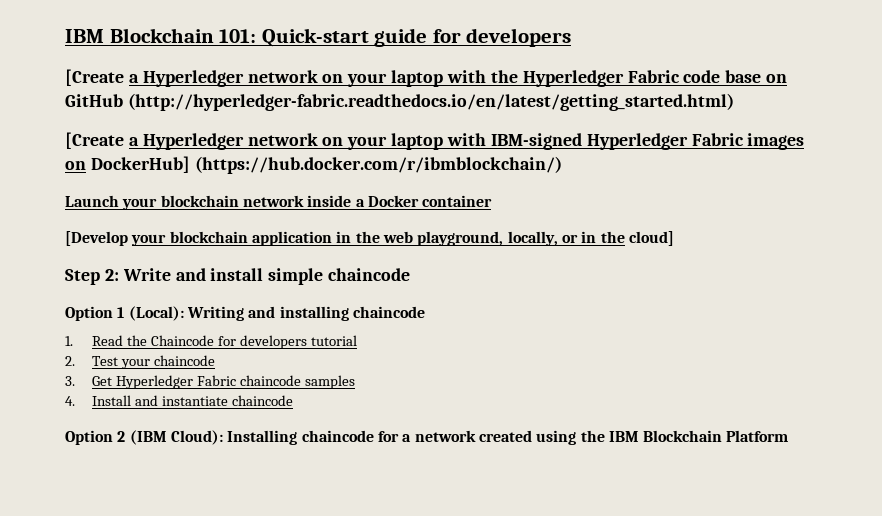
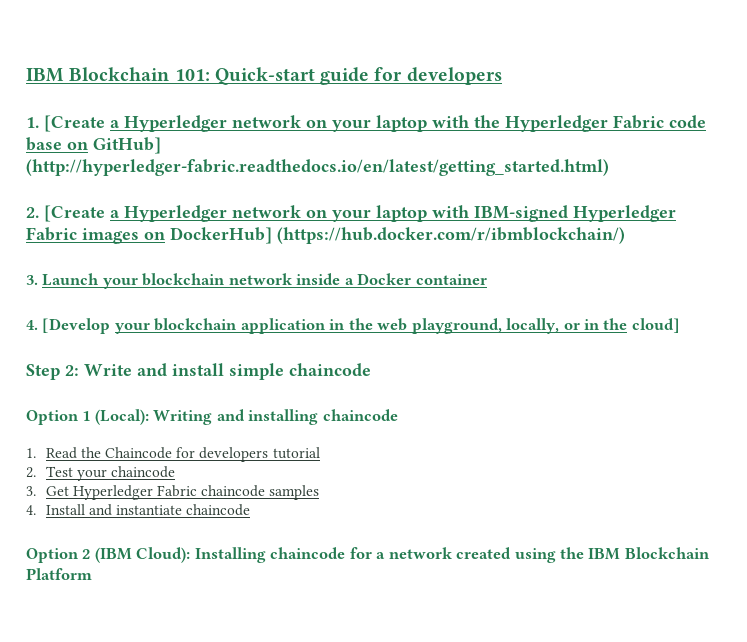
- [Create a Hyperledger network on your laptop with the Hyperledger Fabric code base on GitHub (http://hyperledger-fabric.readthedocs.io/en/latest/getting_started.html)
+ 1. [Create a Hyperledger network on your laptop with the Hyperledger Fabric code base on GitHub] (http://hyperledger-fabric.readthedocs.io/en/latest/getting_started.html)
- [Create a Hyperledger network on your laptop with IBM-signed Hyperledger Fabric images on DockerHub] (https://hub.docker.com/r/ibmblockchain/)
+ 2. [Create a Hyperledger network on your laptop with IBM-signed Hyperledger Fabric images on DockerHub] (https://hub.docker.com/r/ibmblockchain/)
- Launch your blockchain network inside a Docker container
+ 3. Launch your blockchain network inside a Docker container
- [Develop your blockchain application in the web playground, locally, or in the cloud]
+ 4. [Develop your blockchain application in the web playground, locally, or in the cloud]

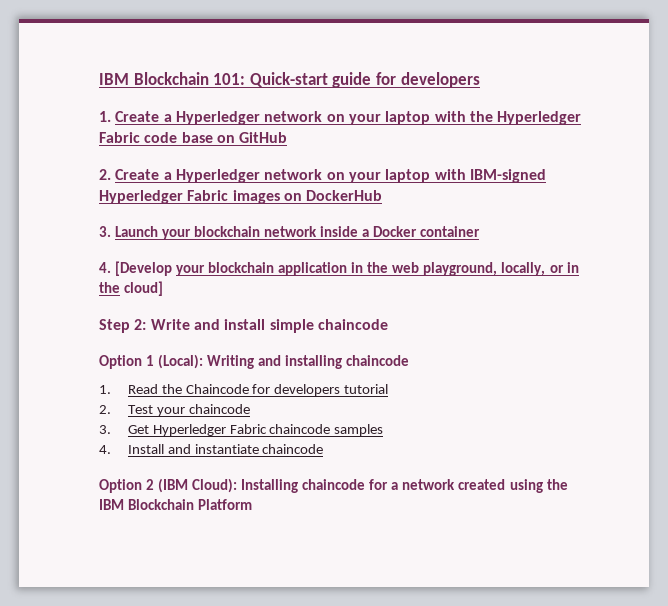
- 1. [Create a Hyperledger network on your laptop with the Hyperledger Fabric code base on GitHub] (http://hyperledger-fabric.readthedocs.io/en/latest/getting_started.html)
- 2. [Create a Hyperledger network on your laptop with IBM-signed Hyperledger Fabric images on DockerHub] (https://hub.docker.com/r/ibmblockchain/)
+ 1. Create a Hyperledger network on your laptop with the Hyperledger Fabric code base on GitHub
+ 2. Create a Hyperledger network on your laptop with IBM-signed Hyperledger Fabric images on DockerHub

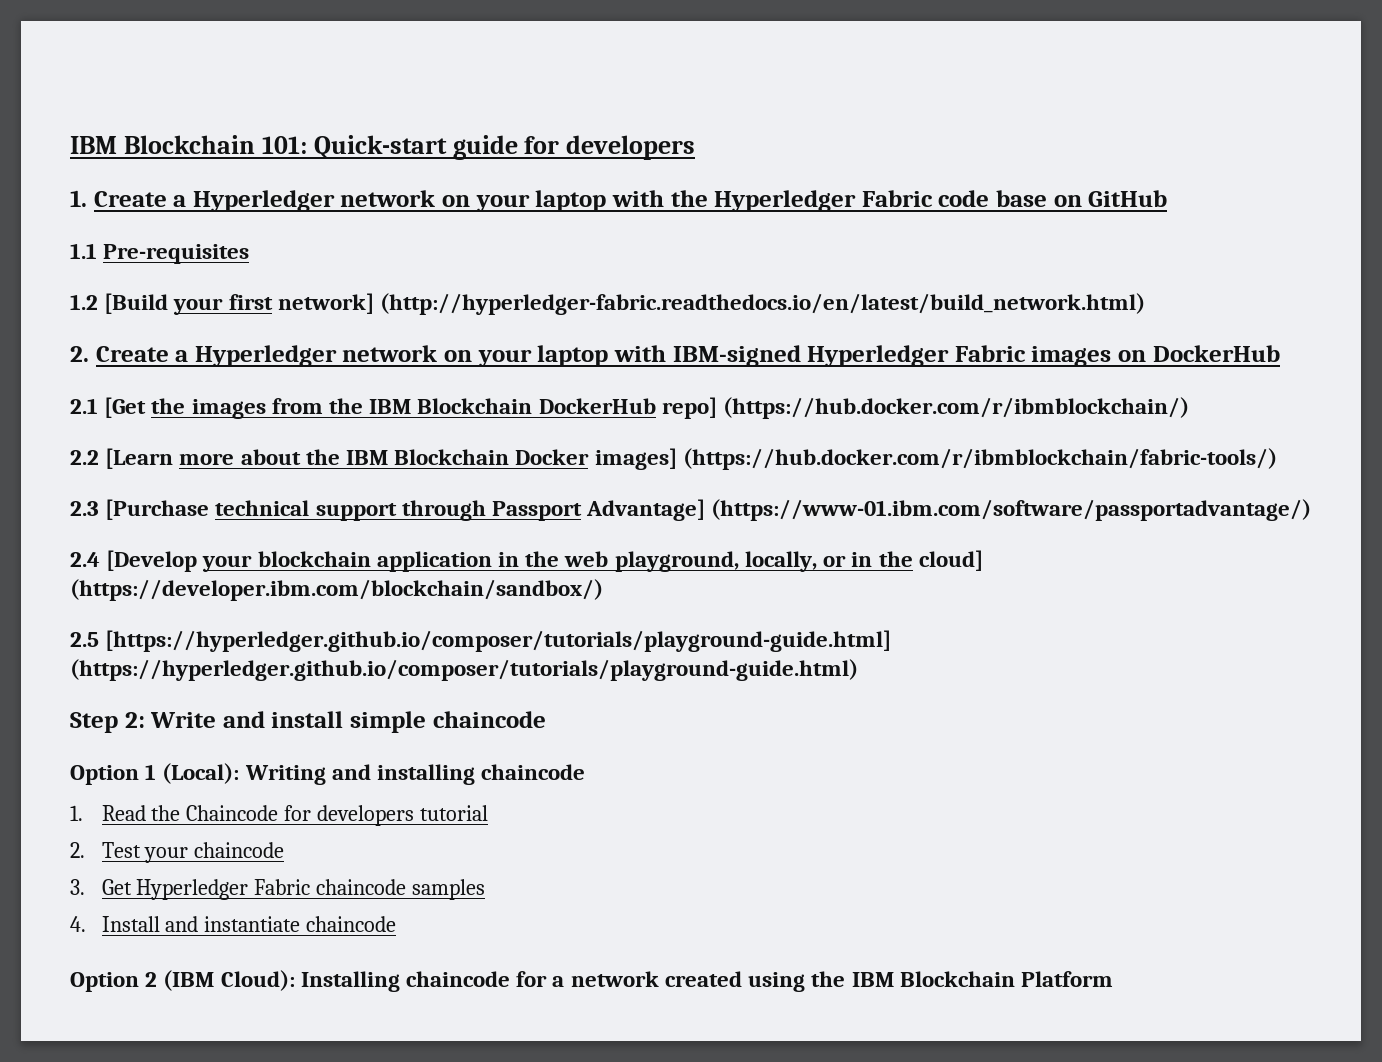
+ 1.1 Pre-requisites
+ 1.2 [Build your first network] (http://hyperledger-fabric.readthedocs.io/en/latest/build_network.html)
- 3. Launch your blockchain network inside a Docker container
- 4. [Develop your blockchain application in the web playground, locally, or in the cloud]
+ 2.1 [Get the images from the IBM Blockchain DockerHub repo] (https://hub.docker.com/r/ibmblockchain/)
+ 2.2 [Learn more about the IBM Blockchain Docker images] (https://hub.docker.com/r/ibmblockchain/fabric-tools/)
+ 2.3 [Purchase technical support through Passport Advantage] (https://www-01.ibm.com/software/passportadvantage/)
+ 2.4 [Develop your blockchain application in the web playground, locally, or in the cloud] (https://developer.ibm.com/blockchain/sandbox/)
+ 2.5 [https://hyperledger.github.io/composer/tutorials/playground-guide.html] (https://hyperledger.github.io/composer/tutorials/playground-guide.html)

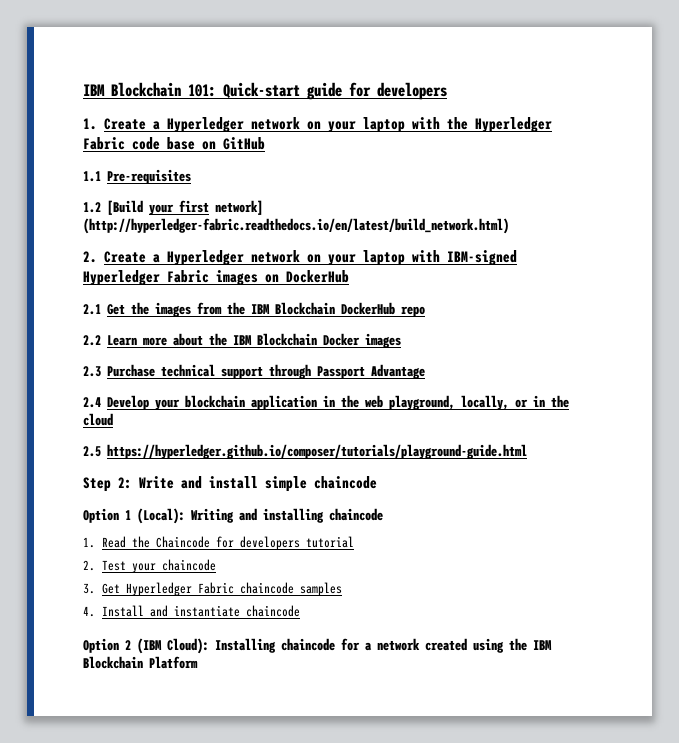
- 2.1 [Get the images from the IBM Blockchain DockerHub repo] (https://hub.docker.com/r/ibmblockchain/)
+ 2.1 Get the images from the IBM Blockchain DockerHub repo
- 2.2 [Learn more about the IBM Blockchain Docker images] (https://hub.docker.com/r/ibmblockchain/fabric-tools/)
+ 2.2 Learn more about the IBM Blockchain Docker images
- 2.3 [Purchase technical support through Passport Advantage] (https://www-01.ibm.com/software/passportadvantage/)
+ 2.3 Purchase technical support through Passport Advantage
- 2.4 [Develop your blockchain application in the web playground, locally, or in the cloud] (https://developer.ibm.com/blockchain/sandbox/)
+ 2.4 Develop your blockchain application in the web playground, locally, or in the cloud
- 2.5 [https://hyperledger.github.io/composer/tutorials/playground-guide.html] (https://hyperledger.github.io/composer/tutorials/playground-guide.html)
+ 2.5 https://hyperledger.github.io/composer/tutorials/playground-guide.html

